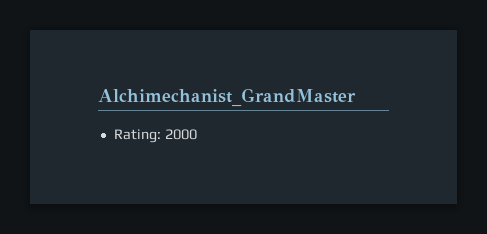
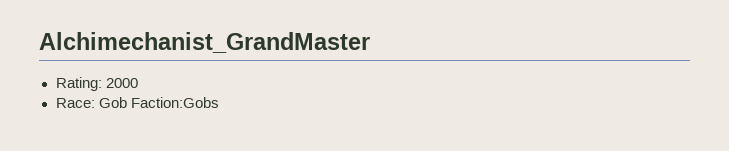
+ Race: Gob Faction:Gobs

